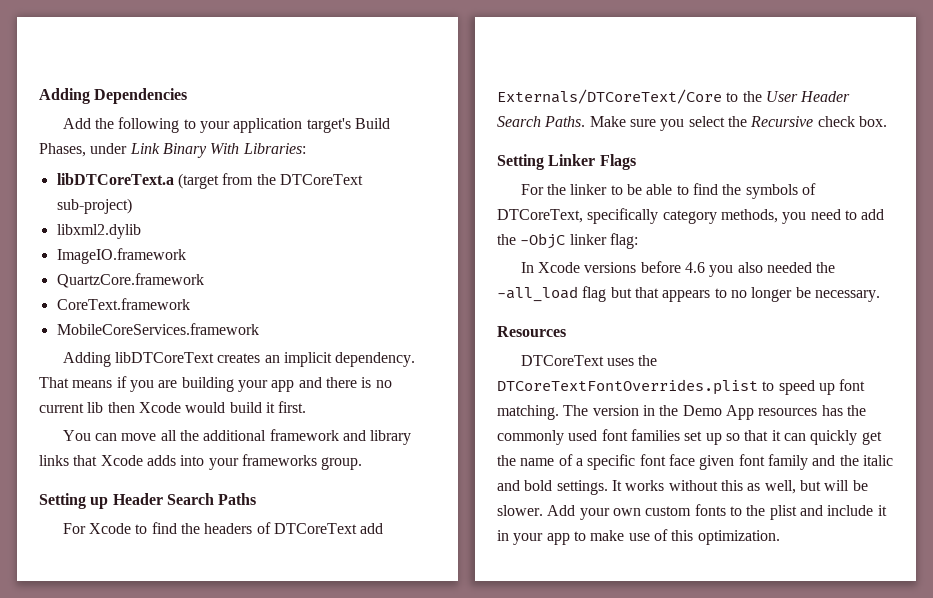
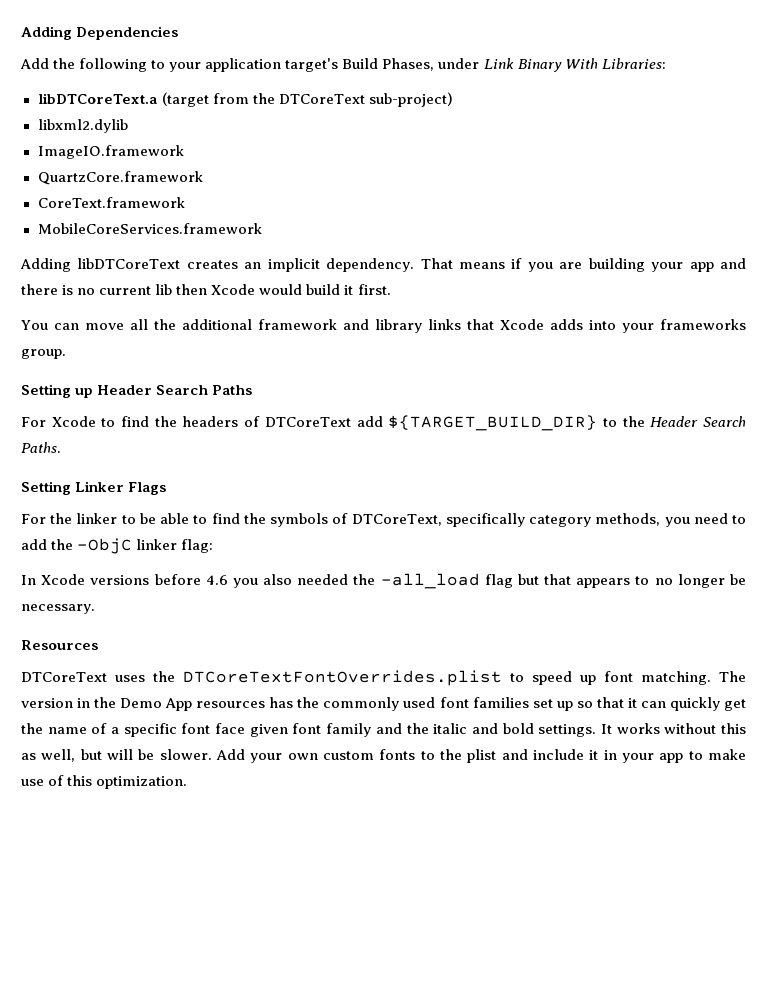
- For Xcode to find the headers of DTCoreText add Externals/DTCoreText/Core to the User Header Search Paths. Make sure you select the Recursive check box.
+ For Xcode to find the headers of DTCoreText add ${TARGET_BUILD_DIR} to the Header Search Paths.

